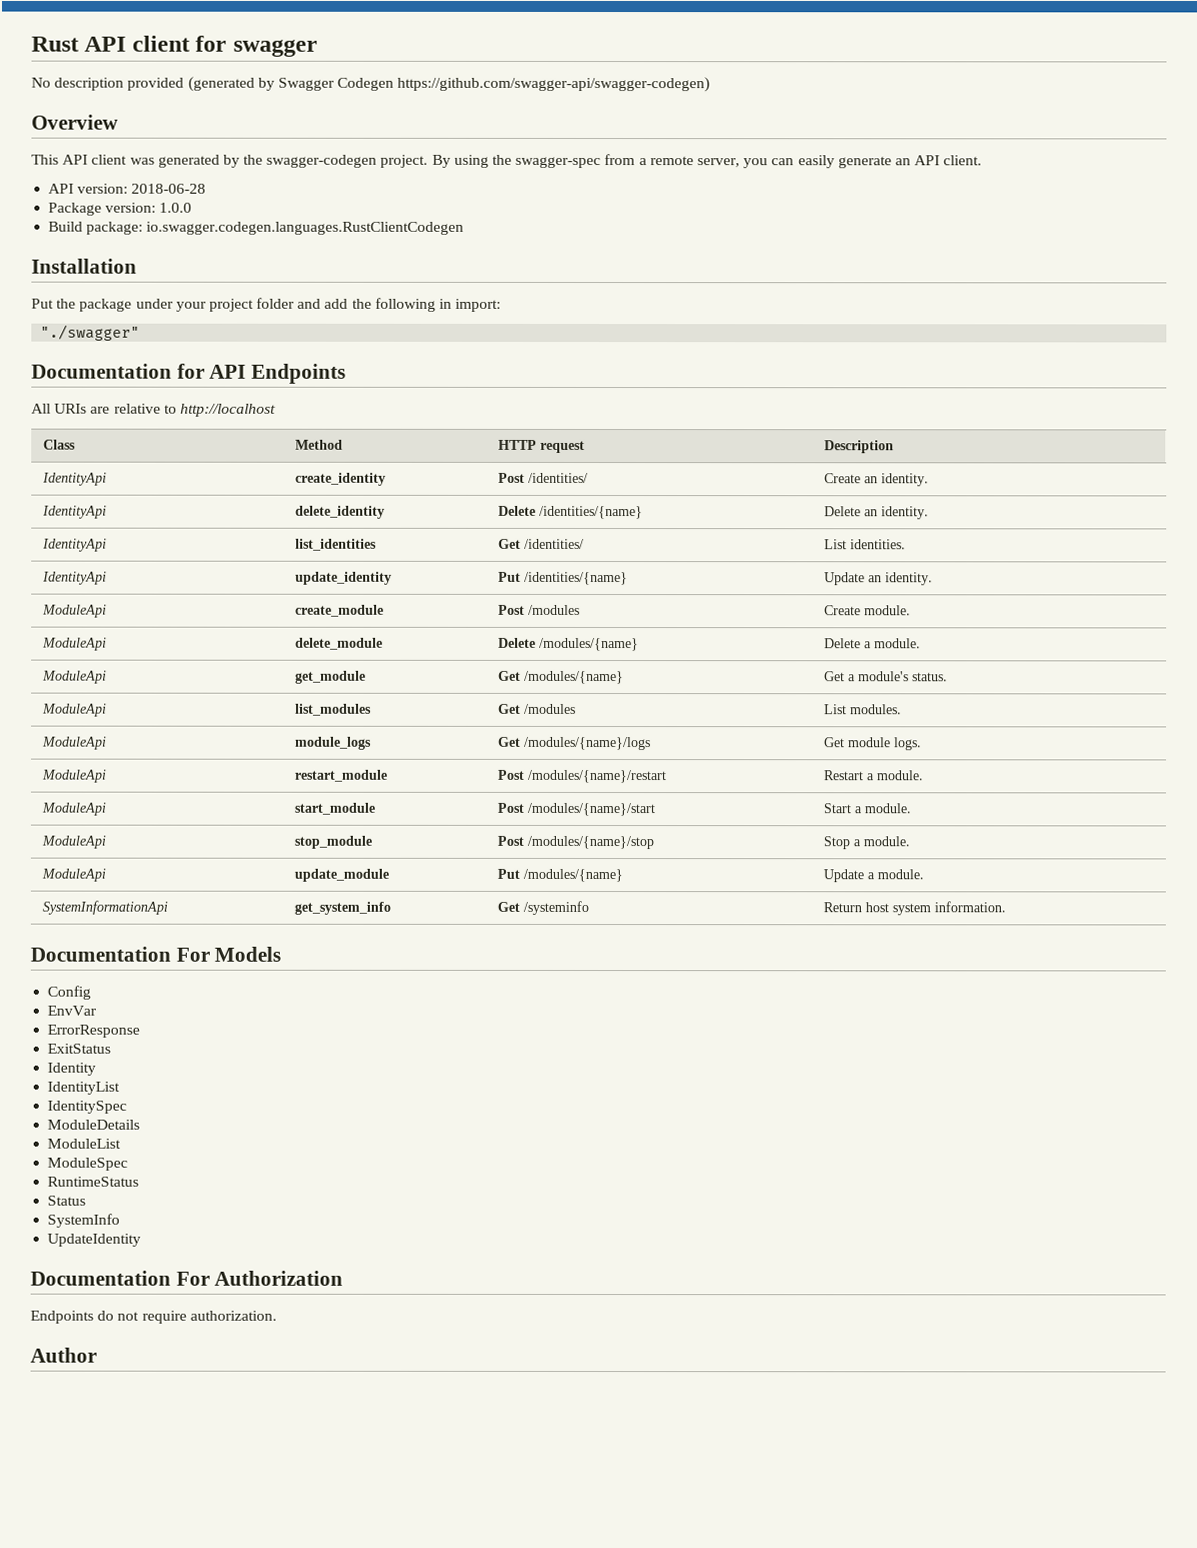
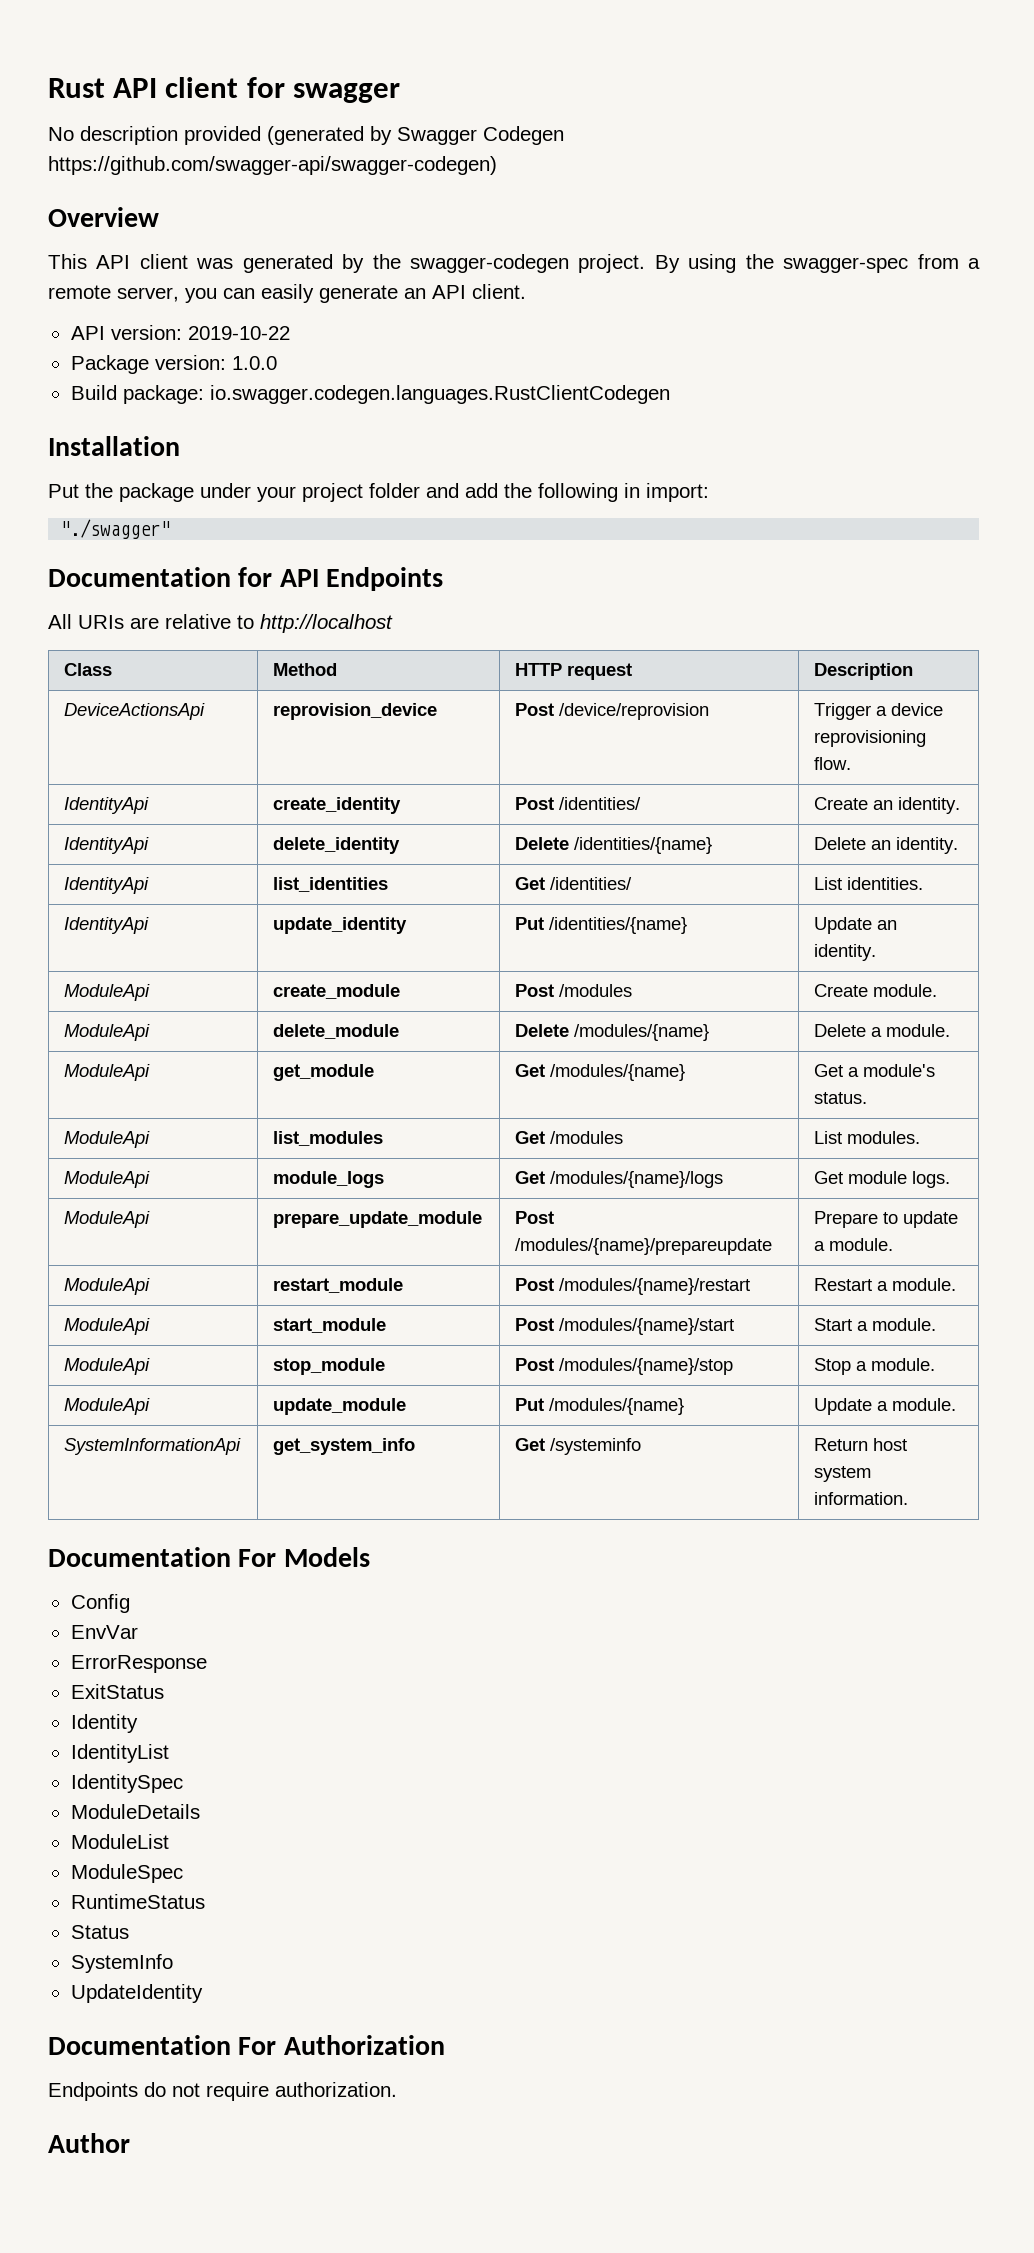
- API version: 2018-06-28
+ API version: 2019-10-22
+ DeviceActionsApi | reprovision_device | Post /device/reprovision | Trigger a device reprovisioning flow.
+ ModuleApi | prepare_update_module | Post /modules/{name}/prepareupdate | Prepare to update a module.

